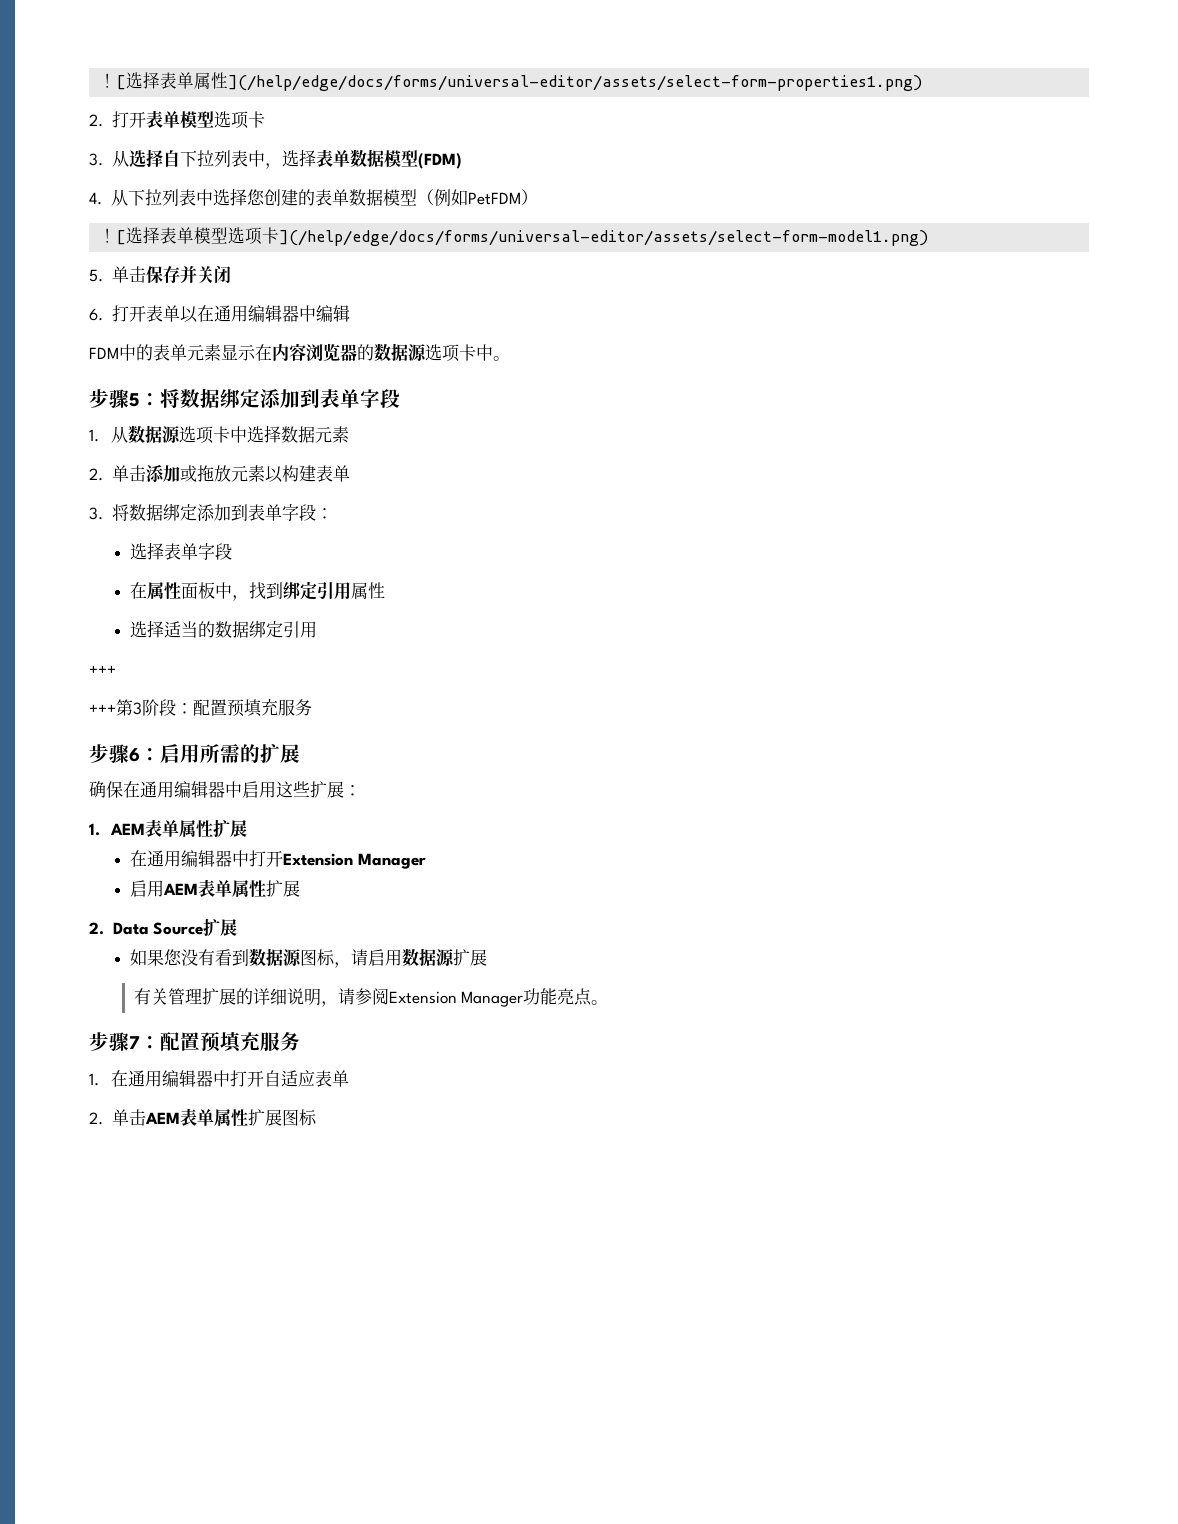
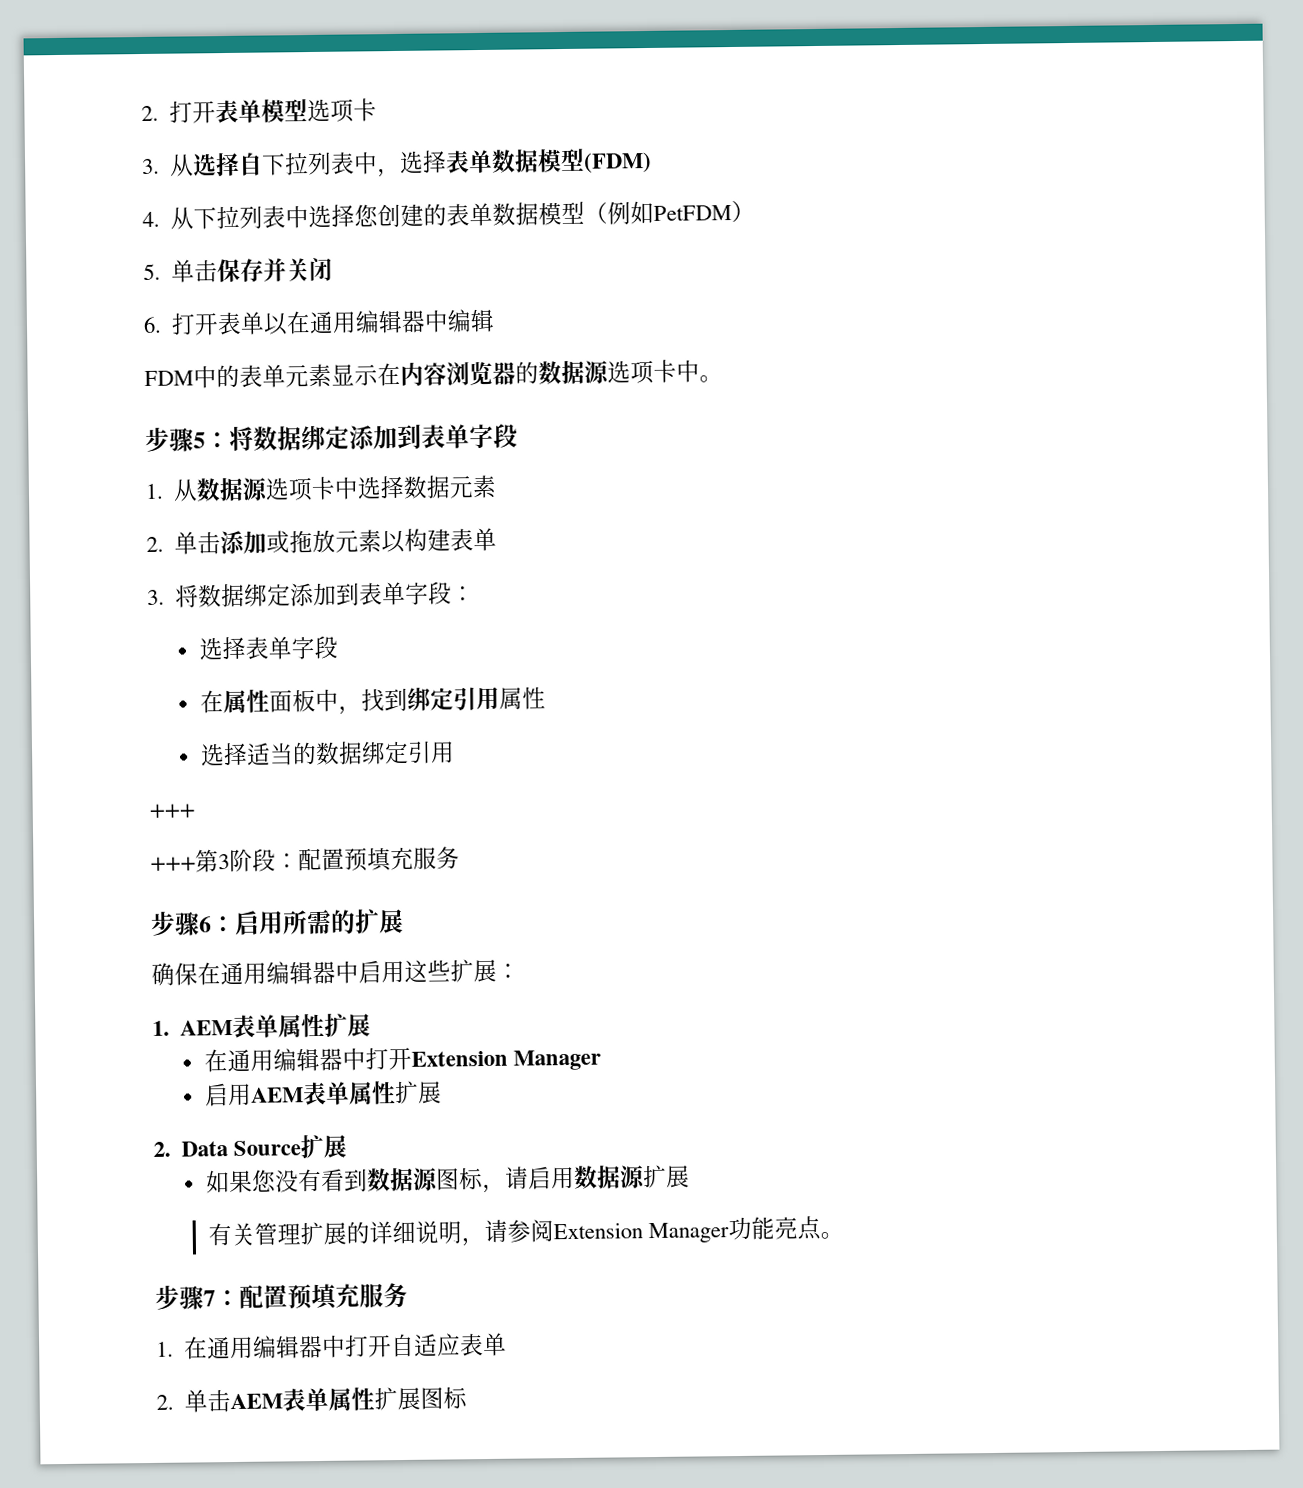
- ！[选择表单属性](/help/edge/docs/forms/universal-editor/assets/select-form-properties1.png)
- ！[选择表单模型选项卡](/help/edge/docs/forms/universal-editor/assets/select-form-model1.png)

